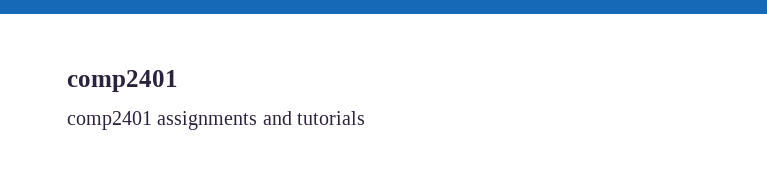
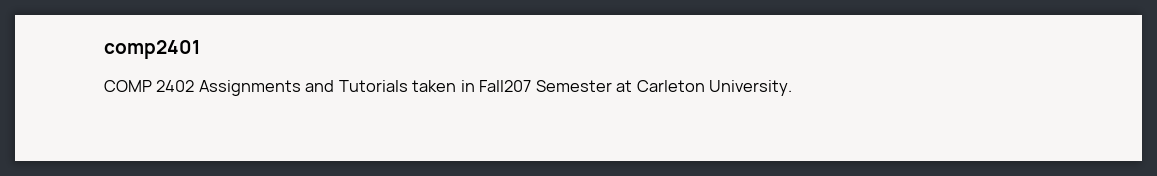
- comp2401 assignments and tutorials
+ COMP 2402 Assignments and Tutorials taken in Fall207 Semester at Carleton University.

